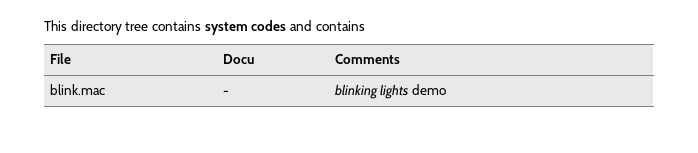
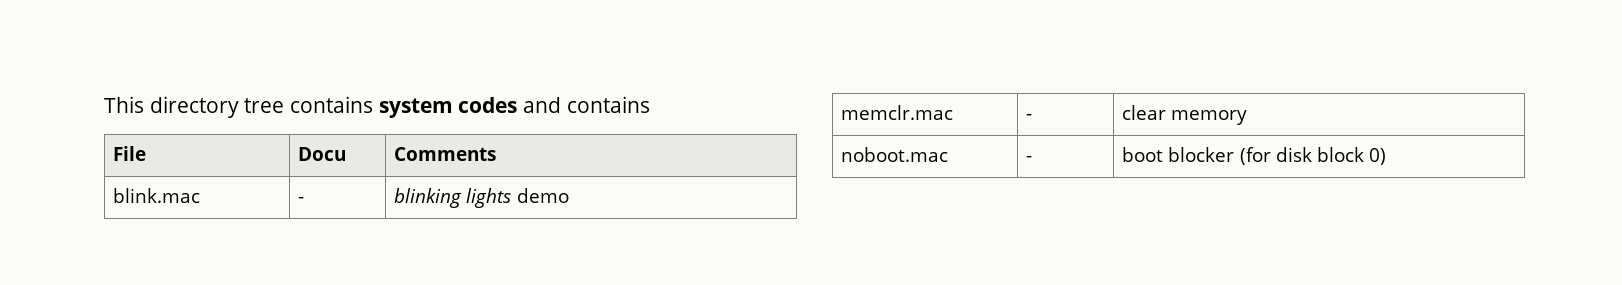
+ memclr.mac | - | clear memory
+ noboot.mac | - | boot blocker (for disk block 0)

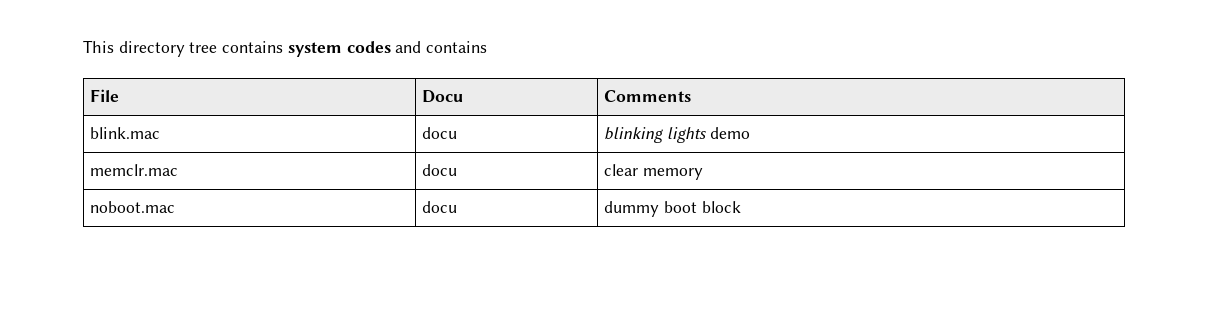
- blink.mac | - | blinking lights demo
+ blink.mac | docu | blinking lights demo
- memclr.mac | - | clear memory
+ memclr.mac | docu | clear memory
- noboot.mac | - | boot blocker (for disk block 0)
+ noboot.mac | docu | dummy boot block

